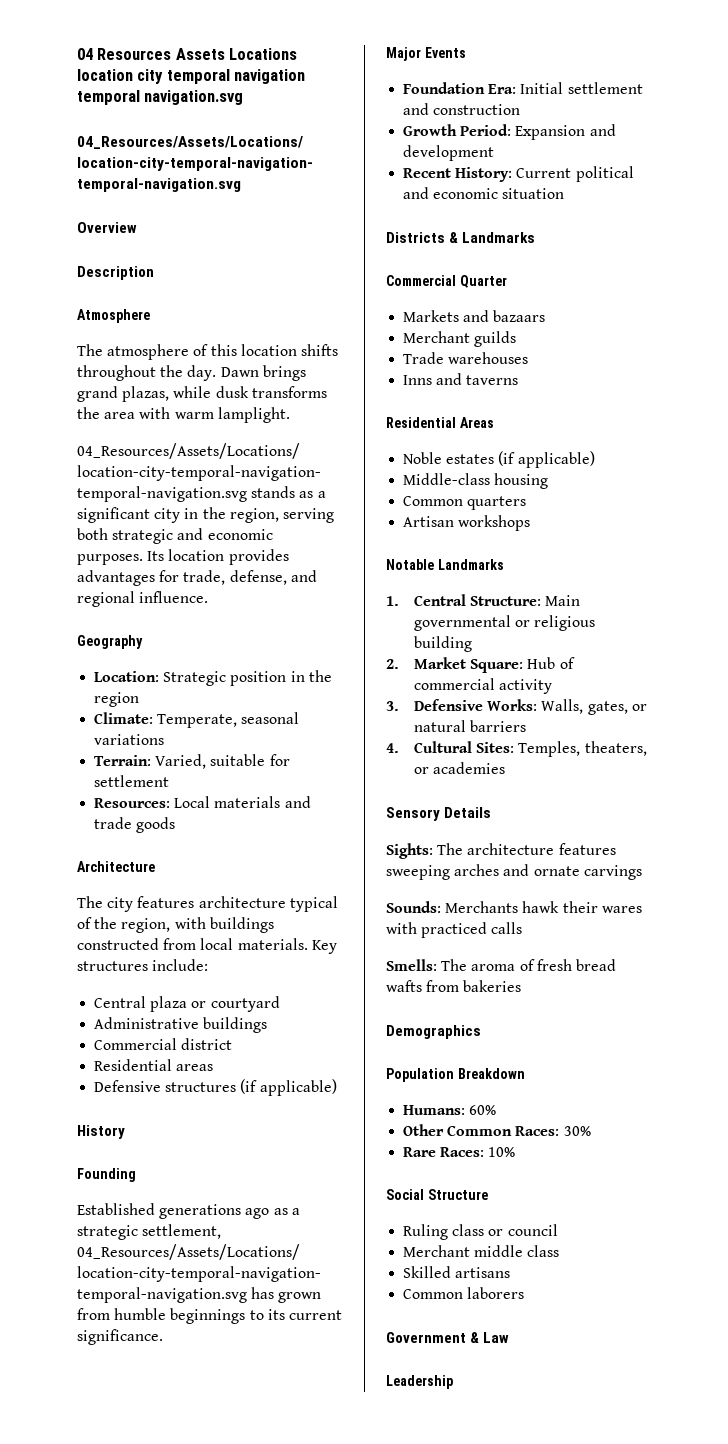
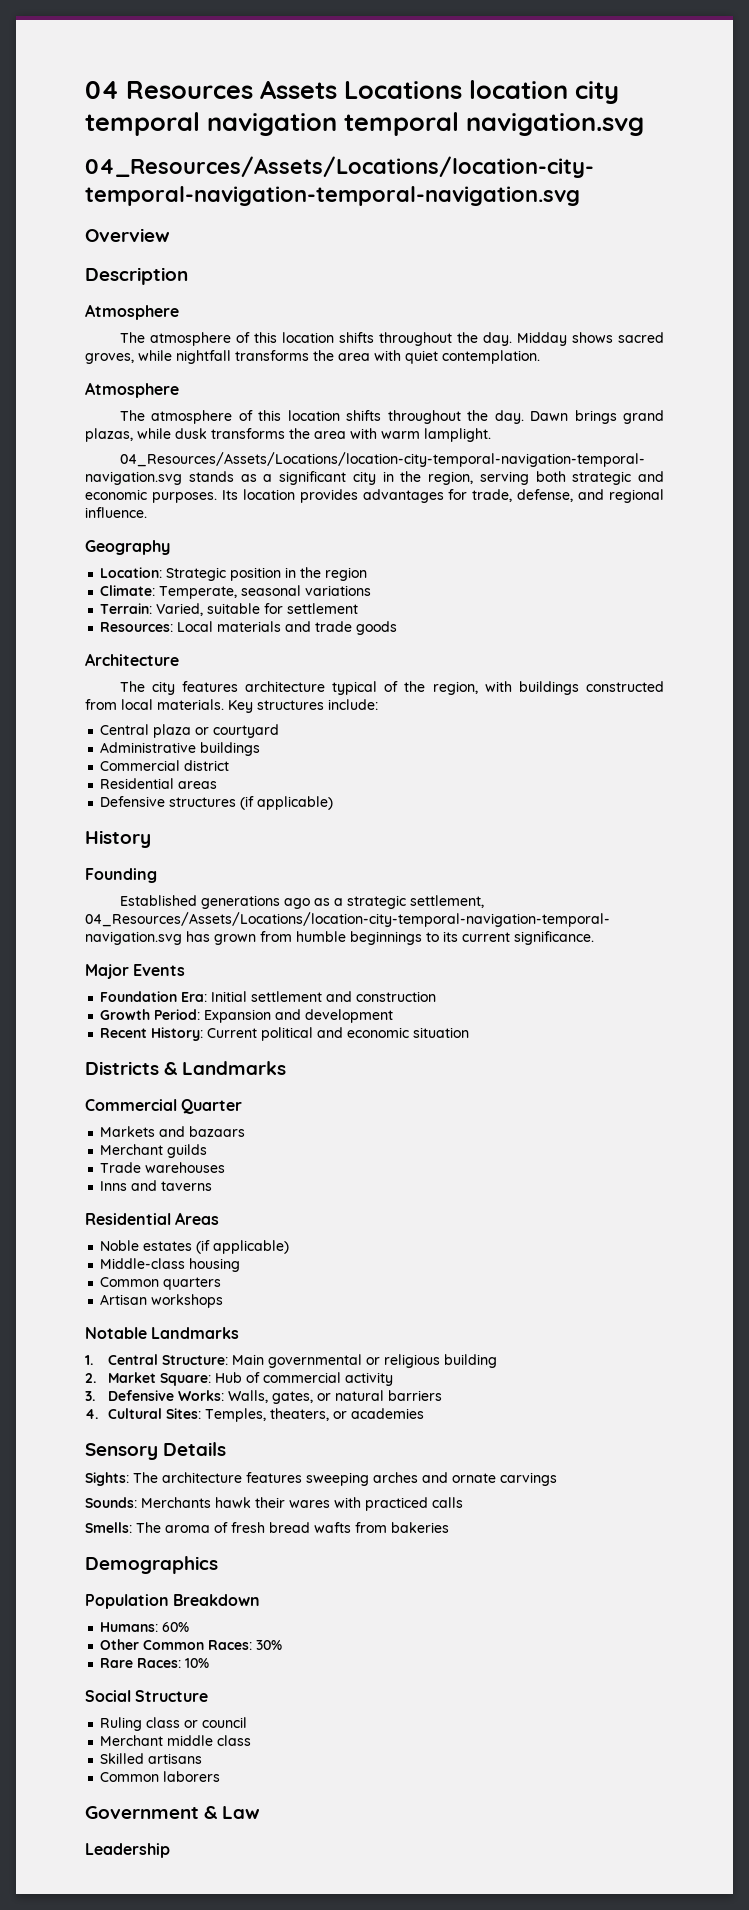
+ The atmosphere of this location shifts throughout the day. Midday shows sacred groves, while nightfall transforms the area with quiet contemplation.
+ Atmosphere

